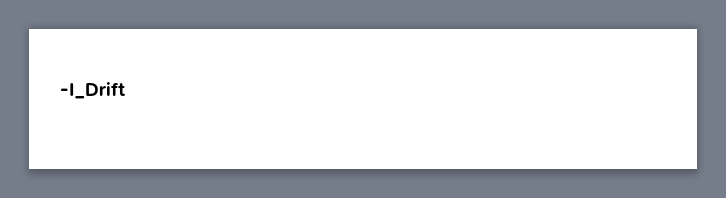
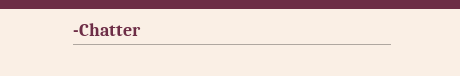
- -I_Drift
+ -Chatter

